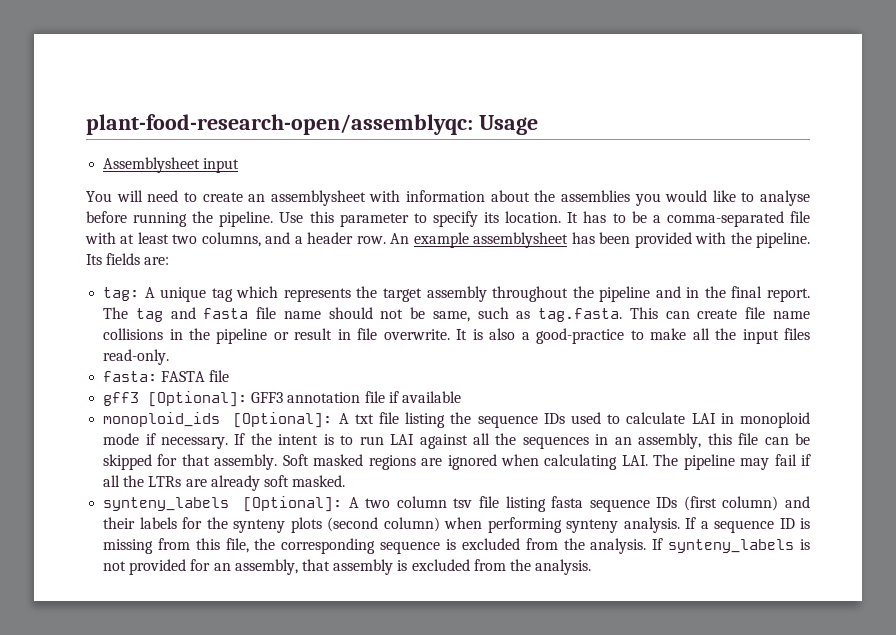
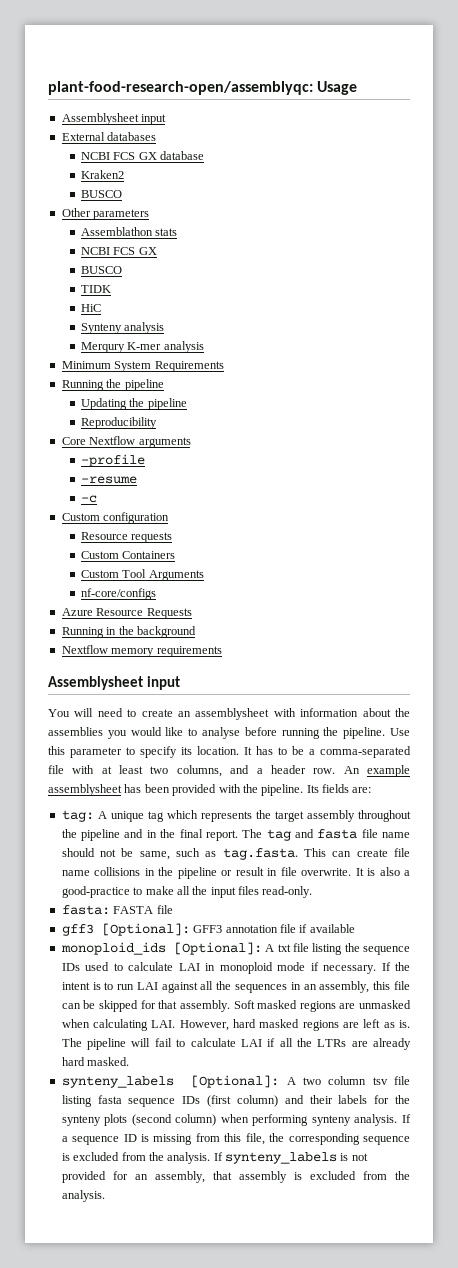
+ External databases
+ NCBI FCS GX database
+ Kraken2
+ BUSCO
+ Other parameters
+ Assemblathon stats
+ NCBI FCS GX
+ BUSCO
+ TIDK
+ HiC
+ Synteny analysis
+ Merqury K-mer analysis
+ Minimum System Requirements
+ Running the pipeline
+ Updating the pipeline
+ Reproducibility
+ Core Nextflow arguments
+ -profile
+ -resume
+ -c
+ Custom configuration
+ Resource requests
+ Custom Containers
+ Custom Tool Arguments
+ nf-core/configs
+ Azure Resource Requests
+ Running in the background
+ Nextflow memory requirements
+ Assemblysheet input
- Soft masked regions are ignored when calculating LAI. The pipeline may fail if all the LTRs are already soft masked.
+ Soft masked regions are unmasked when calculating LAI. However, hard masked regions are left as is. The pipeline will fail to calculate LAI if all the LTRs are already hard masked.

